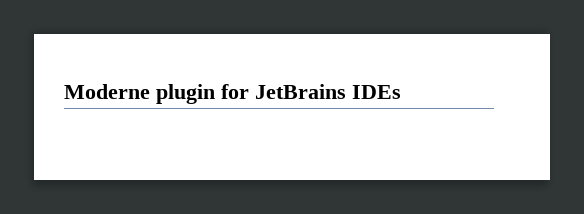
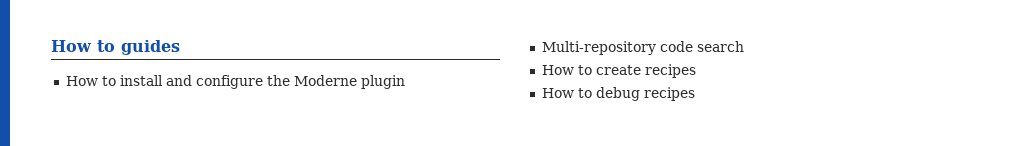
- Moderne plugin for JetBrains IDEs
+ How to guides
+ How to install and configure the Moderne plugin
+ Multi-repository code search
+ How to create recipes
+ How to debug recipes

